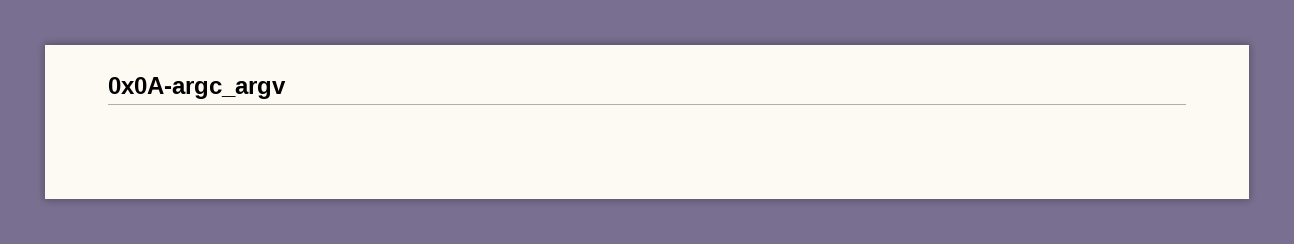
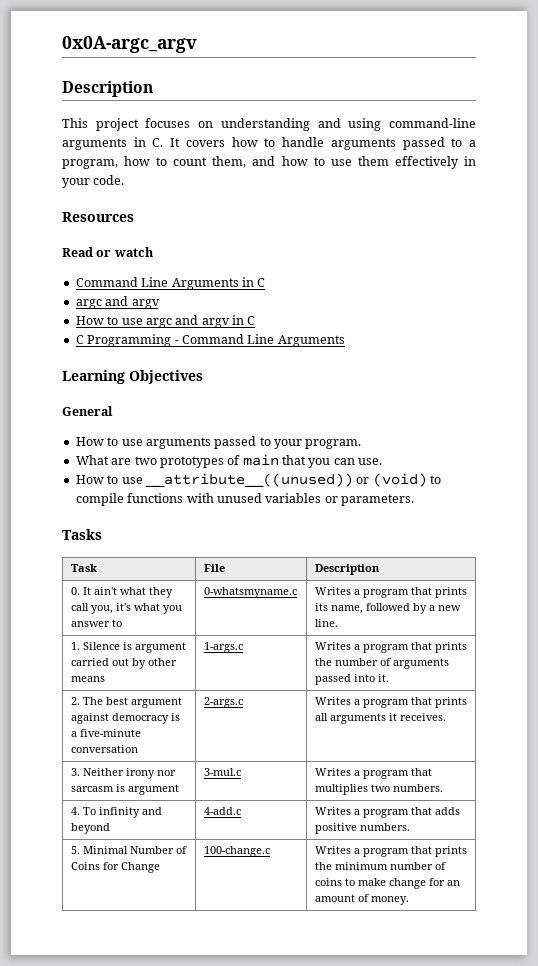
  0x0A-argc_argv
+ Description
+ This project focuses on understanding and using command-line arguments in C. It covers how to handle arguments passed to a program, how to count them, and how to use them effectively in your code.
+ Resources
+ Read or watch
+ Command Line Arguments in C
+ argc and argv
+ How to use argc and argv in C
+ C Programming - Command Line Arguments
+ Learning Objectives
+ General
+ How to use arguments passed to your program.
+ What are two prototypes of main that you can use.
+ How to use __attribute__((unused)) or (void) to compile functions with unused variables or parameters.
+ Tasks
+ Task | File | Description
+ 0. It ain't what they call you, it's what you answer to | 0-whatsmyname.c | Writes a program that prints its name, followed by a new line.
+ 1. Silence is argument carried out by other means | 1-args.c | Writes a program that prints the number of arguments passed into it.
+ 2. The best argument against democracy is a five-minute conversation | 2-args.c | Writes a program that prints all arguments it receives.
+ 3. Neither irony nor sarcasm is argument | 3-mul.c | Writes a program that multiplies two numbers.
+ 4. To infinity and beyond | 4-add.c | Writes a program that adds positive numbers.
+ 5. Minimal Number of Coins for Change | 100-change.c | Writes a program that prints the minimum number of coins to make change for an amount of money.

